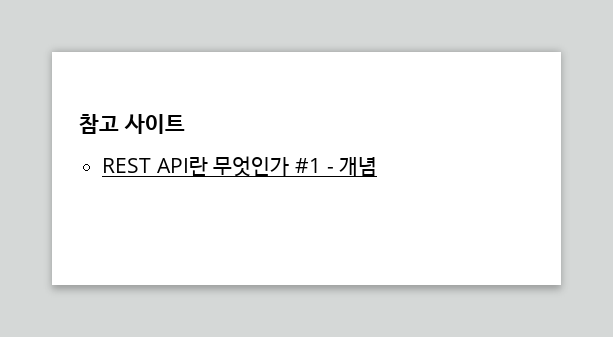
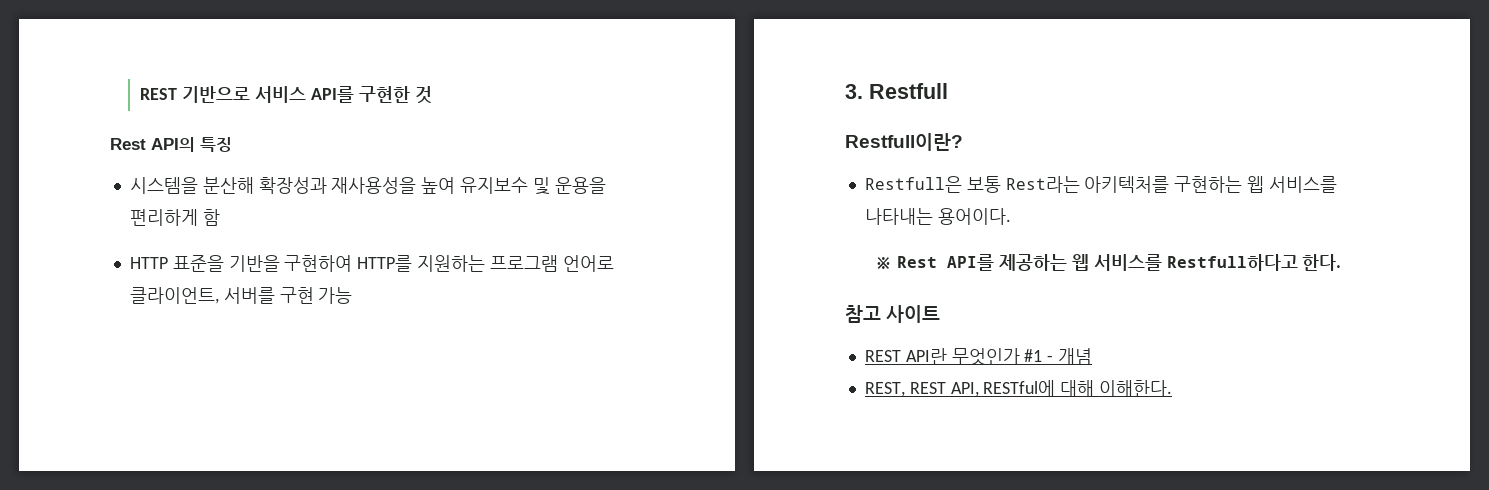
+ REST 기반으로 서비스 API를 구현한 것
+ Rest API의 특징
+ 시스템을 분산해 확장성과 재사용성을 높여 유지보수 및 운용을 편리하게 함
+ HTTP 표준을 기반을 구현하여 HTTP를 지원하는 프로그램 언어로 클라이언트, 서버를 구현 가능
+ 3. Restfull
+ Restfull이란?
+ Restfull은 보통 Rest라는 아키텍처를 구현하는 웹 서비스를 나타내는 용어이다.
+ ※ Rest API를 제공하는 웹 서비스를 Restfull하다고 한다.
+ REST, REST API, RESTful에 대해 이해한다.

